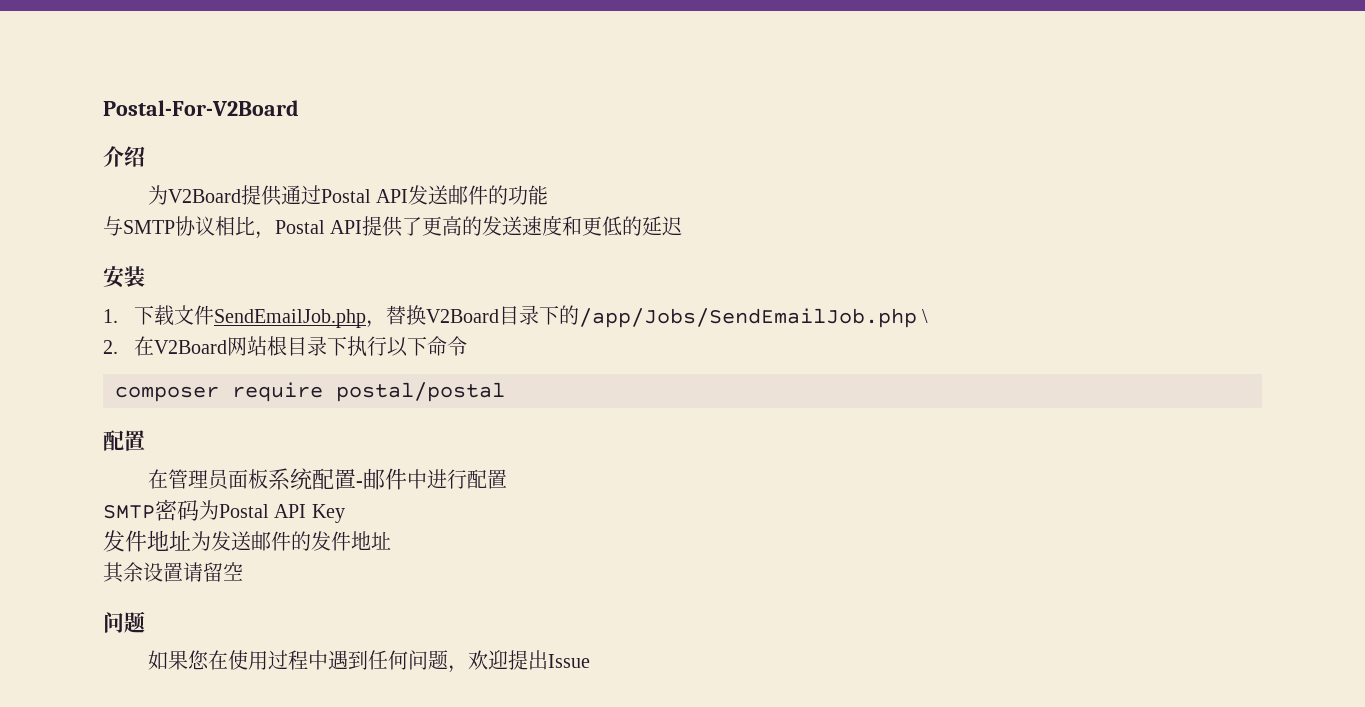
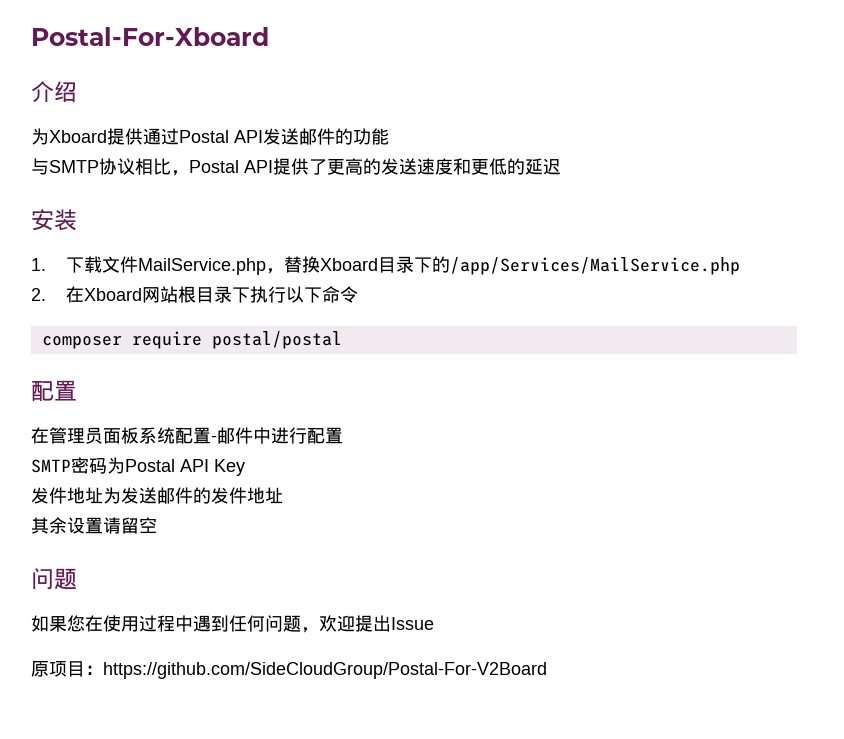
- Postal-For-V2Board
+ Postal-For-Xboard
- 为V2Board提供通过Postal API发送邮件的功能
+ 为Xboard提供通过Postal API发送邮件的功能
- 1.下载文件SendEmailJob.php，替换V2Board目录下的/app/Jobs/SendEmailJob.php \
+ 1.下载文件MailService.php，替换Xboard目录下的/app/Services/MailService.php
- 2.在V2Board网站根目录下执行以下命令
+ 2.在Xboard网站根目录下执行以下命令
+ 原项目：https://github.com/SideCloudGroup/Postal-For-V2Board

